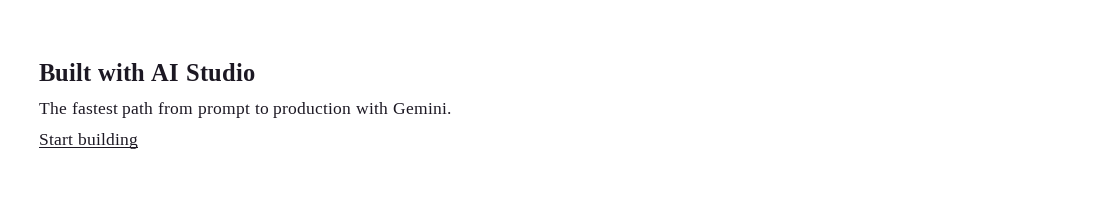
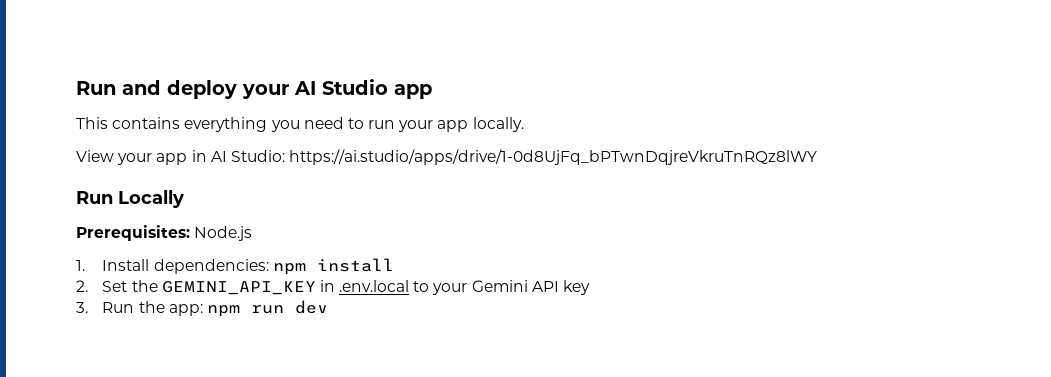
- Built with AI Studio
- The fastest path from prompt to production with Gemini.
- Start building
+ Run and deploy your AI Studio app
+ This contains everything you need to run your app locally.
+ View your app in AI Studio: https://ai.studio/apps/drive/1-0d8UjFq_bPTwnDqjreVkruTnRQz8lWY
+ Run Locally
+ Prerequisites: Node.js
+ 1. Install dependencies: npm install
+ 2. Set the GEMINI_API_KEY in .env.local to your Gemini API key
+ 3. Run the app: npm run dev

